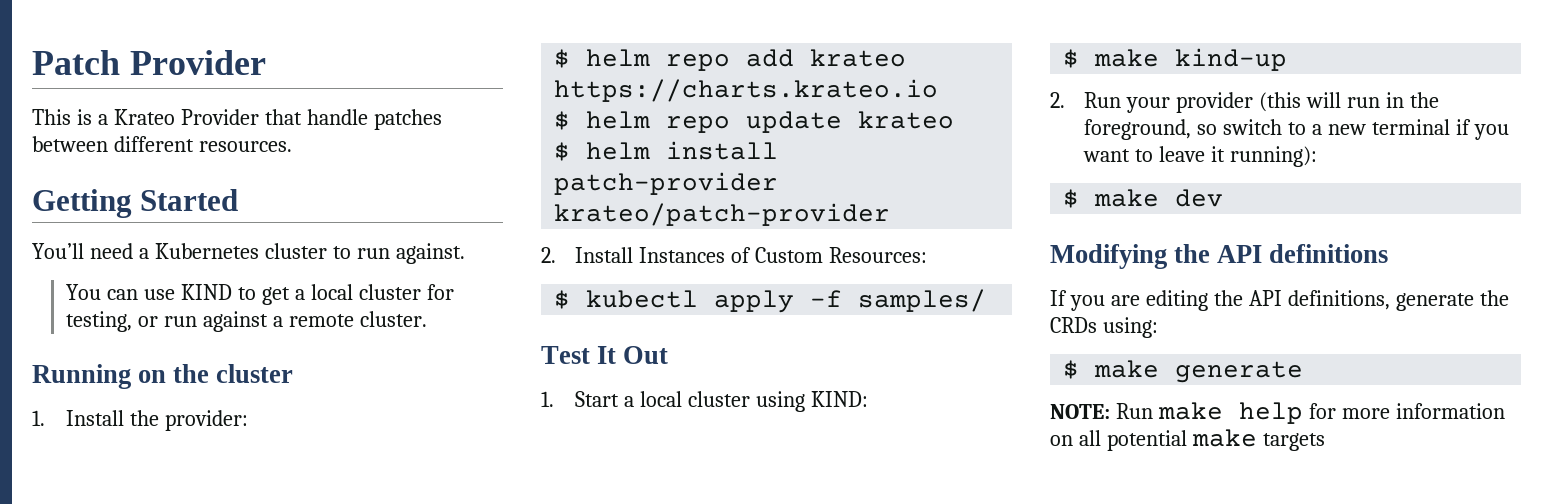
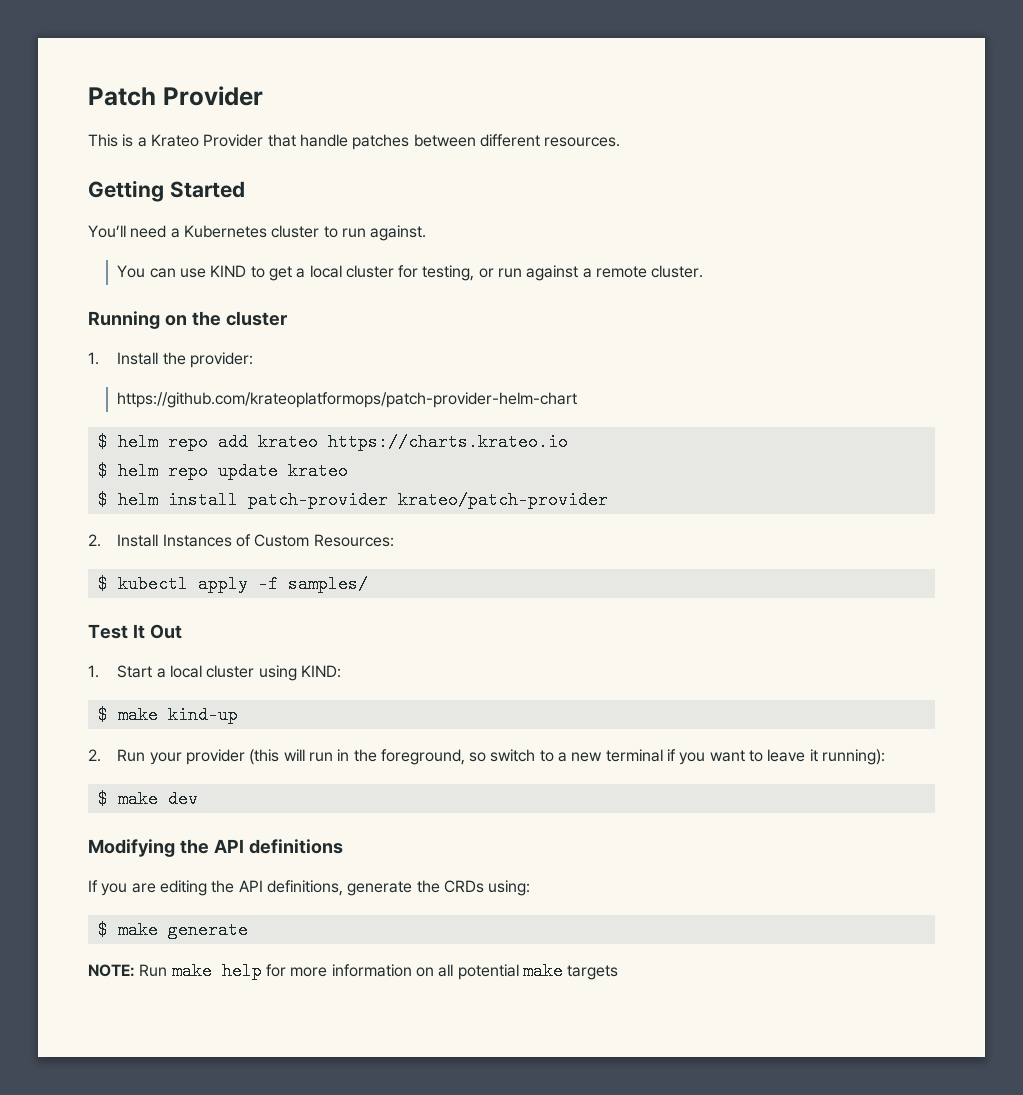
+ https://github.com/krateoplatformops/patch-provider-helm-chart

